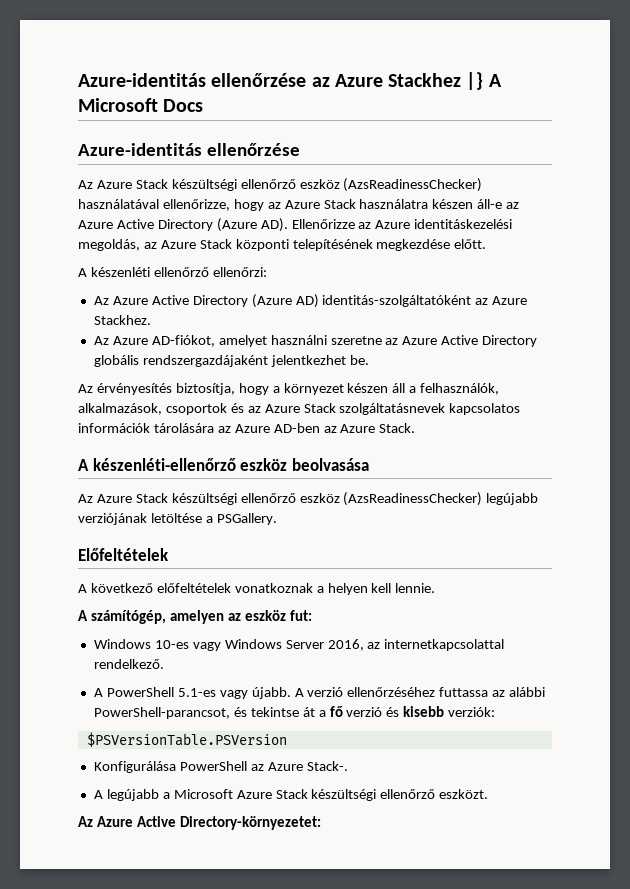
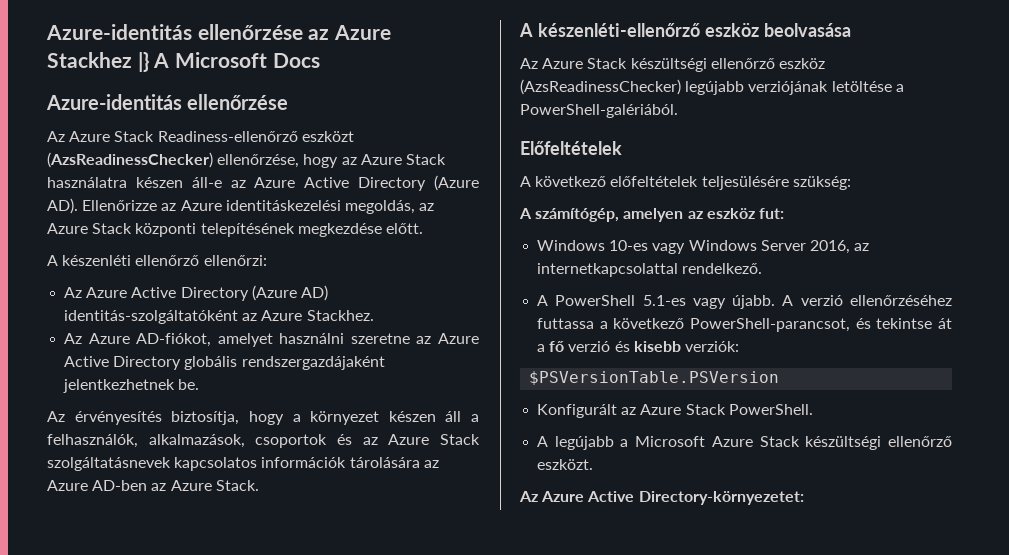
- Az Azure Stack készültségi ellenőrző eszköz (AzsReadinessChecker) használatával ellenőrizze, hogy az Azure Stack használatra készen áll-e az Azure Active Directory (Azure AD). Ellenőrizze az Azure identitáskezelési megoldás, az Azure Stack központi telepítésének megkezdése előtt.
+ Az Azure Stack Readiness-ellenőrző eszközt (AzsReadinessChecker) ellenőrzése, hogy az Azure Stack használatra készen áll-e az Azure Active Directory (Azure AD). Ellenőrizze az Azure identitáskezelési megoldás, az Azure Stack központi telepítésének megkezdése előtt.
- Az Azure AD-fiókot, amelyet használni szeretne az Azure Active Directory globális rendszergazdájaként jelentkezhet be.
+ Az Azure AD-fiókot, amelyet használni szeretne az Azure Active Directory globális rendszergazdájaként jelentkezhetnek be.
- Az Azure Stack készültségi ellenőrző eszköz (AzsReadinessChecker) legújabb verziójának letöltése a PSGallery.
+ Az Azure Stack készültségi ellenőrző eszköz (AzsReadinessChecker) legújabb verziójának letöltése a PowerShell-galériából.
- A következő előfeltételek vonatkoznak a helyen kell lennie.
+ A következő előfeltételek teljesülésére szükség:
- A verzió ellenőrzéséhez futtassa az alábbi PowerShell-parancsot, és tekintse át a fő verzió és kisebb verziók:
+ A verzió ellenőrzéséhez futtassa a következő PowerShell-parancsot, és tekintse át a fő verzió és kisebb verziók:
- Konfigurálása PowerShell az Azure Stack-.
+ Konfigurált az Azure Stack PowerShell.

